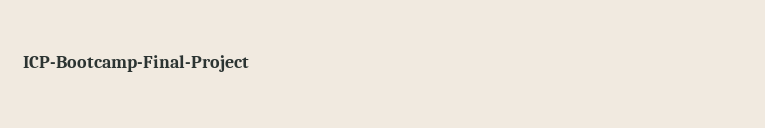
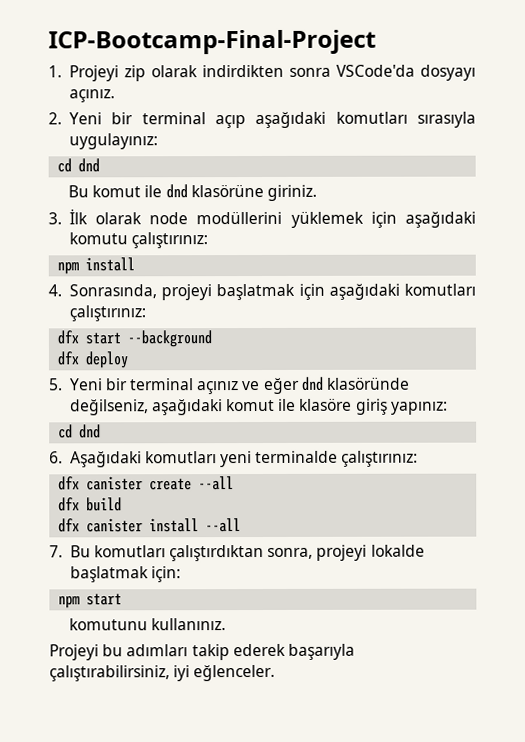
+ 1. Projeyi zip olarak indirdikten sonra VSCode'da dosyayı açınız.
+ 2. Yeni bir terminal açıp aşağıdaki komutları sırasıyla uygulayınız:
+ cd dnd
+ Bu komut ile dnd klasörüne giriniz.
+ 3. İlk olarak node modüllerini yüklemek için aşağıdaki komutu çalıştırınız:
+ npm install
+ 4. Sonrasında, projeyi başlatmak için aşağıdaki komutları çalıştırınız:
+ dfx start --background
+ dfx deploy
+ 5. Yeni bir terminal açınız ve eğer dnd klasöründe değilseniz, aşağıdaki komut ile klasöre giriş yapınız:
+ cd dnd
+ 6. Aşağıdaki komutları yeni terminalde çalıştırınız:
+ dfx canister create --all
+ dfx build
+ dfx canister install --all
+ 7. Bu komutları çalıştırdıktan sonra, projeyi lokalde başlatmak için:
+ npm start
+ komutunu kullanınız.
+ Projeyi bu adımları takip ederek başarıyla çalıştırabilirsiniz, iyi eğlenceler.

